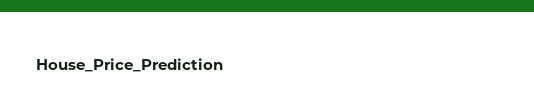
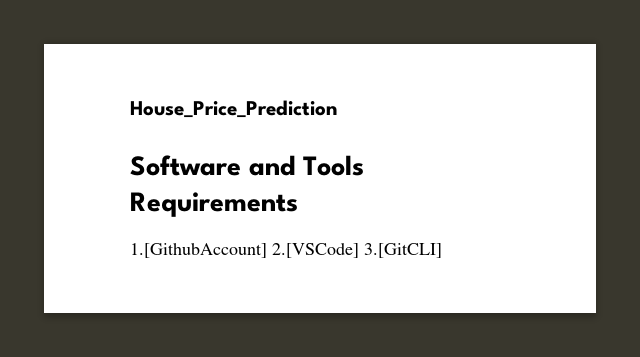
+ Software and Tools Requirements
+ 1.[GithubAccount] 2.[VSCode] 3.[GitCLI]

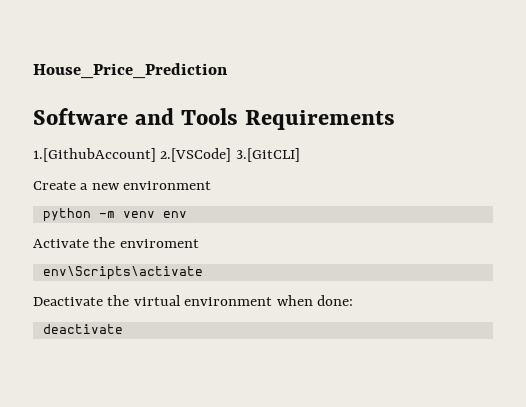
+ Create a new environment
+ python -m venv env
+ Activate the enviroment
+ env\Scripts\activate
+ Deactivate the virtual environment when done:
+ deactivate

